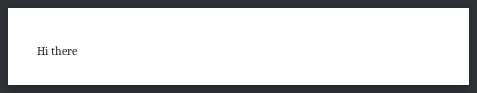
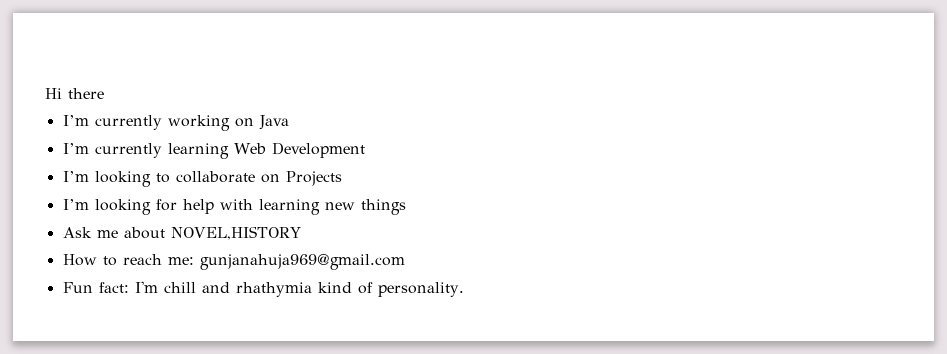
+ I’m currently working on Java
+ I’m currently learning Web Development
+ I’m looking to collaborate on Projects
+ I’m looking for help with learning new things
+ Ask me about NOVEL,HISTORY
+ How to reach me: gunjanahuja969@gmail.com
+ Fun fact: I'm chill and rhathymia kind of personality.

